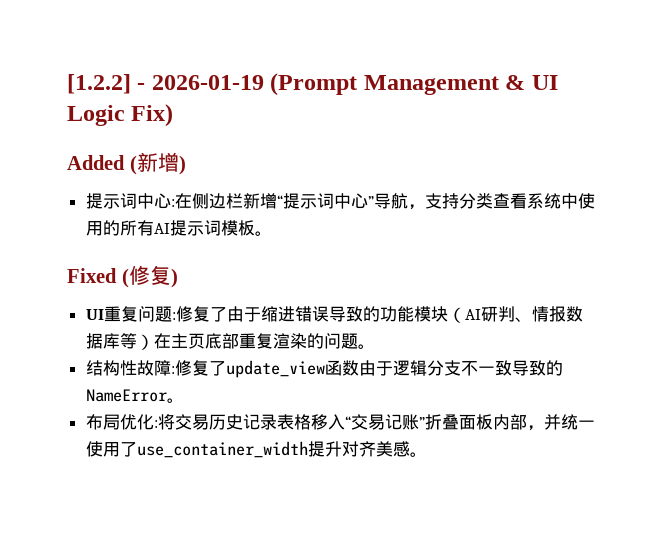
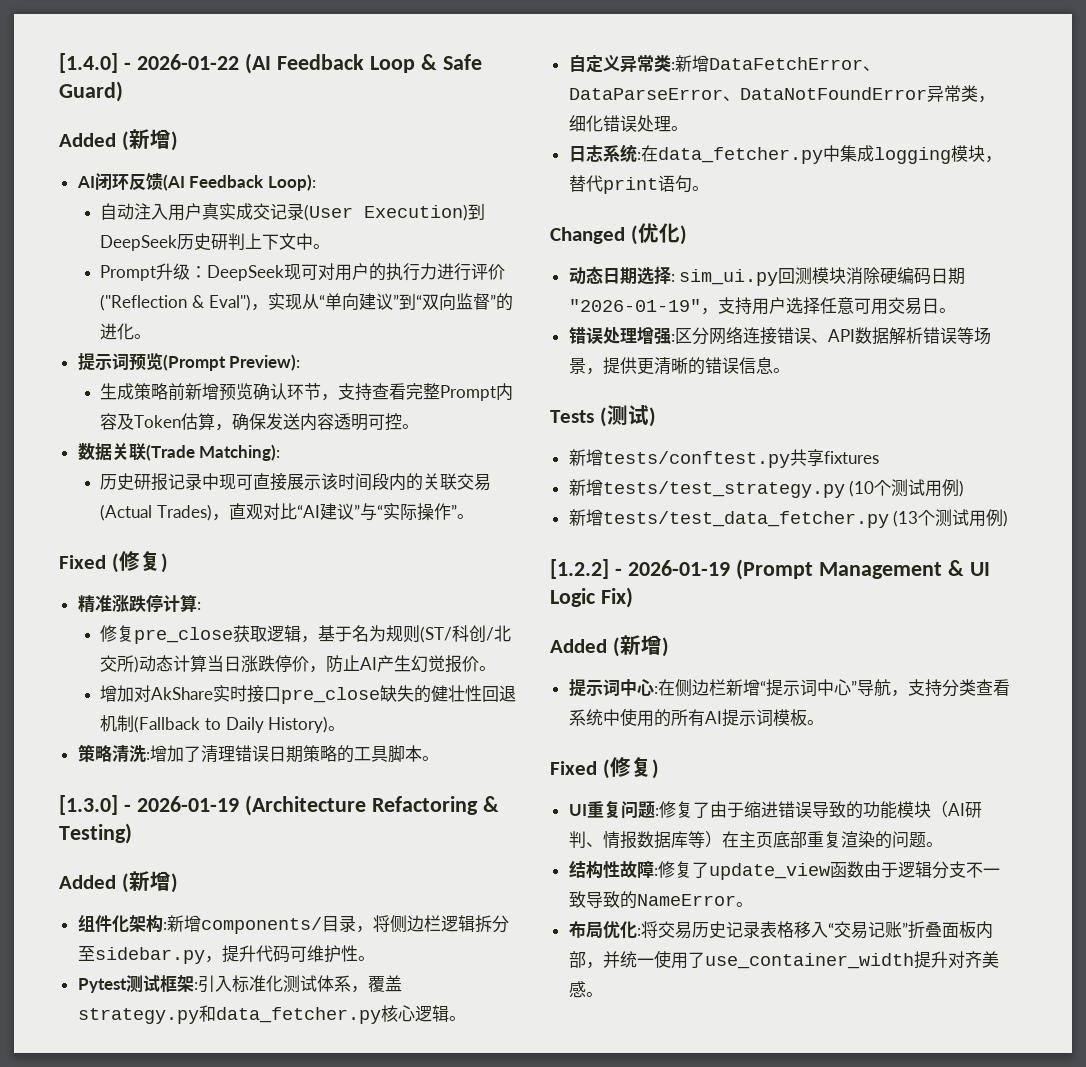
+ [1.4.0] - 2026-01-22 (AI Feedback Loop & Safe Guard)
+ Added (新增)
+ AI闭环反馈(AI Feedback Loop):
+ 自动注入用户真实成交记录(User Execution)到DeepSeek历史研判上下文中。
+ Prompt升级：DeepSeek现可对用户的执行力进行评价("Reflection & Eval")，实现从“单向建议”到“双向监督”的进化。
+ 提示词预览(Prompt Preview):
+ 生成策略前新增预览确认环节，支持查看完整Prompt内容及Token估算，确保发送内容透明可控。
+ 数据关联(Trade Matching):
+ 历史研报记录中现可直接展示该时间段内的关联交易(Actual Trades)，直观对比“AI建议”与“实际操作”。
+ Fixed (修复)
+ 精准涨跌停计算:
+ 修复pre_close获取逻辑，基于名为规则(ST/科创/北交所)动态计算当日涨跌停价，防止AI产生幻觉报价。
+ 增加对AkShare实时接口pre_close缺失的健壮性回退机制(Fallback to Daily History)。
+ 策略清洗:增加了清理错误日期策略的工具脚本。
+ [1.3.0] - 2026-01-19 (Architecture Refactoring & Testing)
+ Added (新增)
+ 组件化架构:新增components/目录，将侧边栏逻辑拆分至sidebar.py，提升代码可维护性。
+ Pytest测试框架:引入标准化测试体系，覆盖strategy.py和data_fetcher.py核心逻辑。
+ 自定义异常类:新增DataFetchError、DataParseError、DataNotFoundError异常类，细化错误处理。
+ 日志系统:在data_fetcher.py中集成logging模块，替代print语句。
+ Changed (优化)
+ 动态日期选择: sim_ui.py回测模块消除硬编码日期"2026-01-19"，支持用户选择任意可用交易日。
+ 错误处理增强:区分网络连接错误、API数据解析错误等场景，提供更清晰的错误信息。
+ Tests (测试)
+ 新增tests/conftest.py共享fixtures
+ 新增tests/test_strategy.py (10个测试用例)
+ 新增tests/test_data_fetcher.py (13个测试用例)

